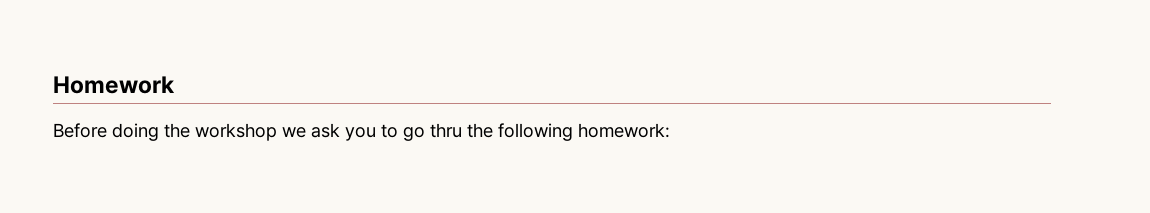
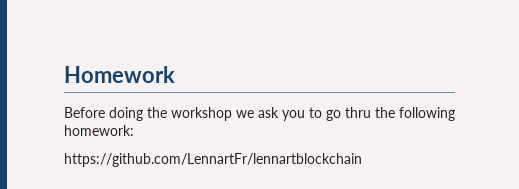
+ https://github.com/LennartFr/lennartblockchain

